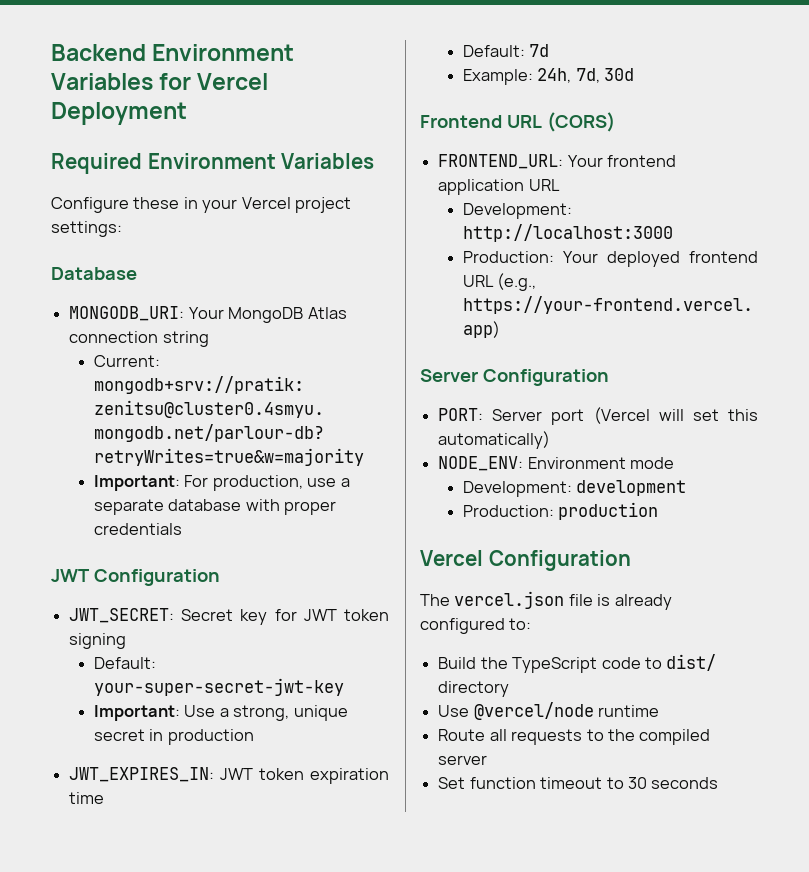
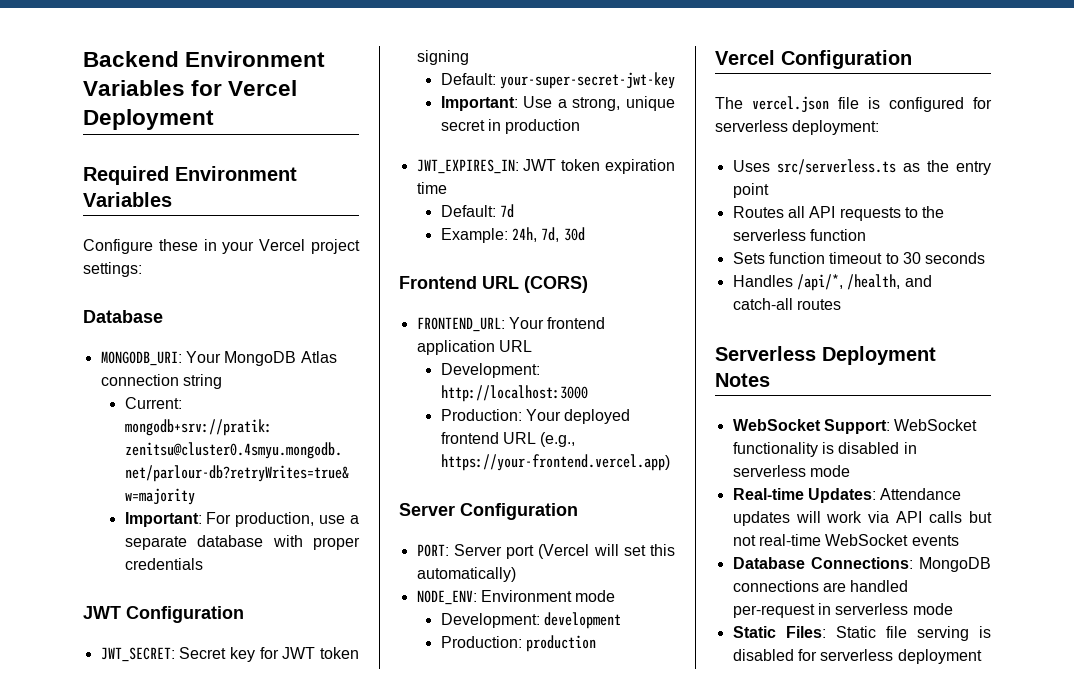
- The vercel.json file is already configured to:
- Build the TypeScript code to dist/ directory
- Use @vercel/node runtime
- Route all requests to the compiled server
- Set function timeout to 30 seconds
+ The vercel.json file is configured for serverless deployment:
+ Uses src/serverless.ts as the entry point
+ Routes all API requests to the serverless function
+ Sets function timeout to 30 seconds
+ Handles /api/*, /health, and catch-all routes
+ Serverless Deployment Notes
+ WebSocket Support: WebSocket functionality is disabled in serverless mode
+ Real-time Updates: Attendance updates will work via API calls but not real-time WebSocket events
+ Database Connections: MongoDB connections are handled per-request in serverless mode
+ Static Files: Static file serving is disabled for serverless deployment

